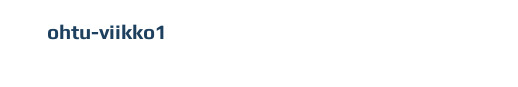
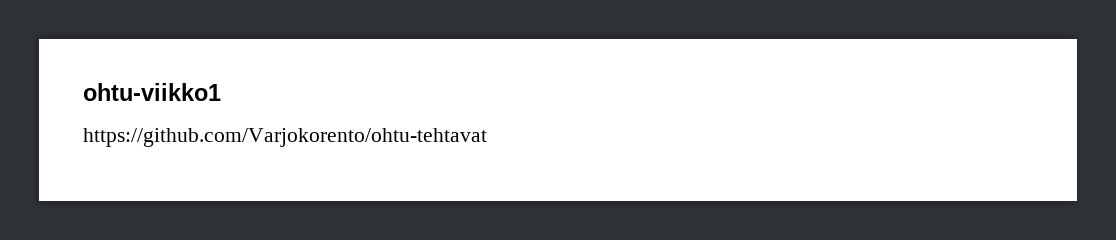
+ https://github.com/Varjokorento/ohtu-tehtavat

